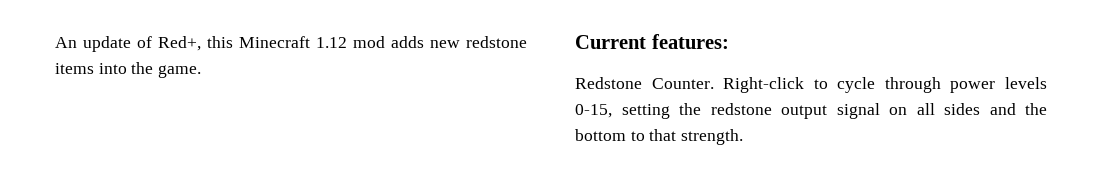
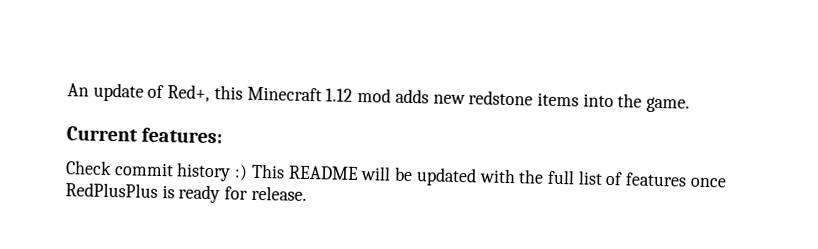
- Redstone Counter. Right-click to cycle through power levels 0-15, setting the redstone output signal on all sides and the bottom to that strength.
+ Check commit history :) This README will be updated with the full list of features once RedPlusPlus is ready for release.

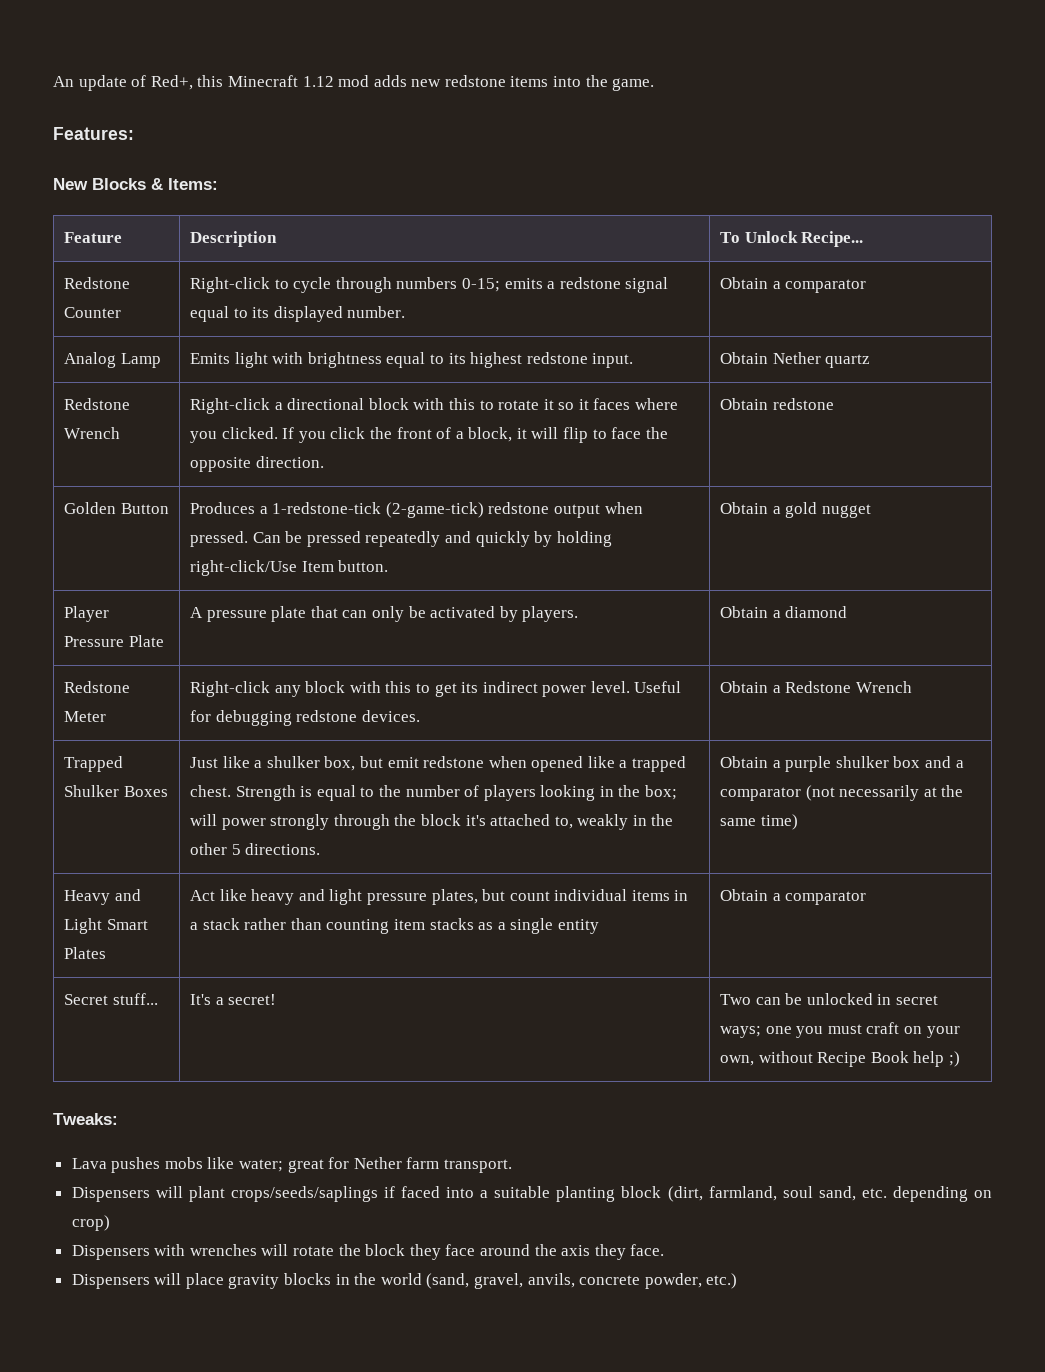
- Current features:
- Check commit history :) This README will be updated with the full list of features once RedPlusPlus is ready for release.
+ Features:
+ New Blocks & Items:
+ Feature | Description | To Unlock Recipe...
+ Redstone Counter | Right-click to cycle through numbers 0-15; emits a redstone signal equal to its displayed number. | Obtain a comparator
+ Analog Lamp | Emits light with brightness equal to its highest redstone input. | Obtain Nether quartz
+ Redstone Wrench | Right-click a directional block with this to rotate it so it faces where you clicked. If you click the front of a block, it will flip to face the opposite direction. | Obtain redstone
+ Golden Button | Produces a 1-redstone-tick (2-game-tick) redstone output when pressed. Can be pressed repeatedly and quickly by holding right-click/Use Item button. | Obtain a gold nugget
+ Player Pressure Plate | A pressure plate that can only be activated by players. | Obtain a diamond
+ Redstone Meter | Right-click any block with this to get its indirect power level. Useful for debugging redstone devices. | Obtain a Redstone Wrench
+ Trapped Shulker Boxes | Just like a shulker box, but emit redstone when opened like a trapped chest. Strength is equal to the number of players looking in the box; will power strongly through the block it's attached to, weakly in the other 5 directions. | Obtain a purple shulker box and a comparator (not necessarily at the same time)
+ Heavy and Light Smart Plates | Act like heavy and light pressure plates, but count individual items in a stack rather than counting item stacks as a single entity | Obtain a comparator
+ Secret stuff... | It's a secret! | Two can be unlocked in secret ways; one you must craft on your own, without Recipe Book help ;)
+ Tweaks:
+ Lava pushes mobs like water; great for Nether farm transport.
+ Dispensers will plant crops/seeds/saplings if faced into a suitable planting block (dirt, farmland, soul sand, etc. depending on crop)
+ Dispensers with wrenches will rotate the block they face around the axis they face.
+ Dispensers will place gravity blocks in the world (sand, gravel, anvils, concrete powder, etc.)

